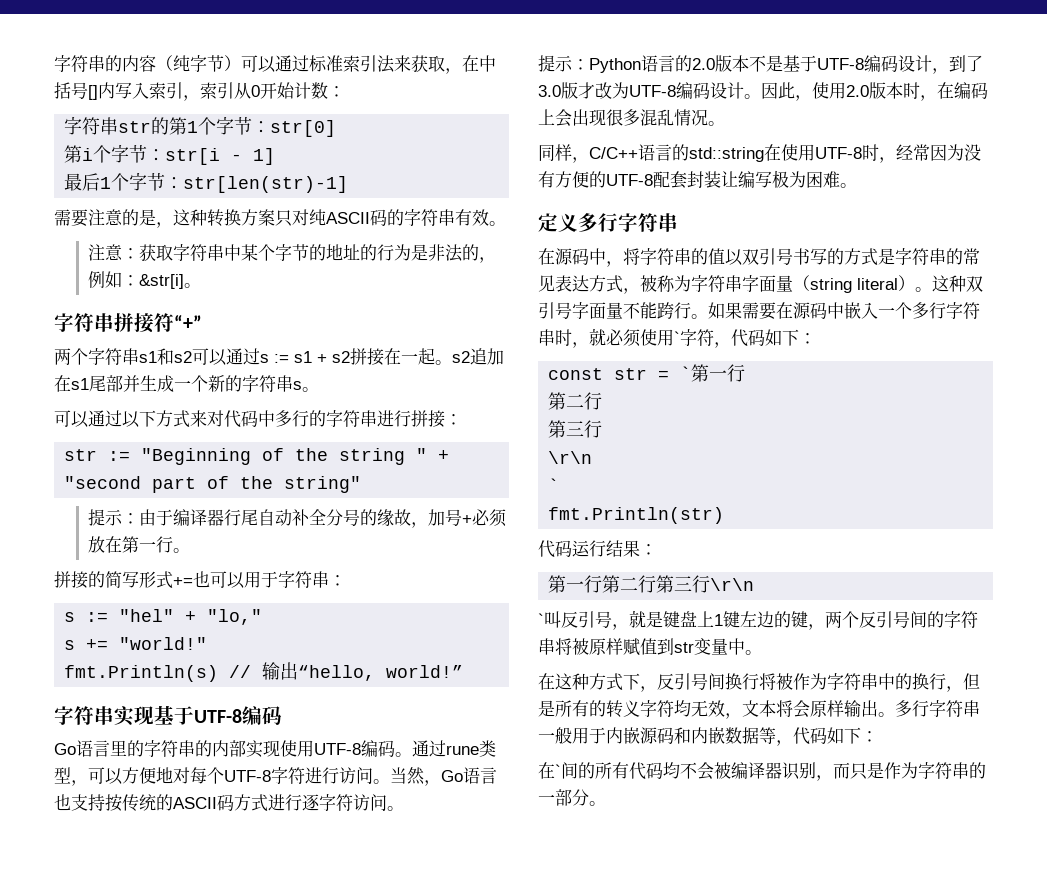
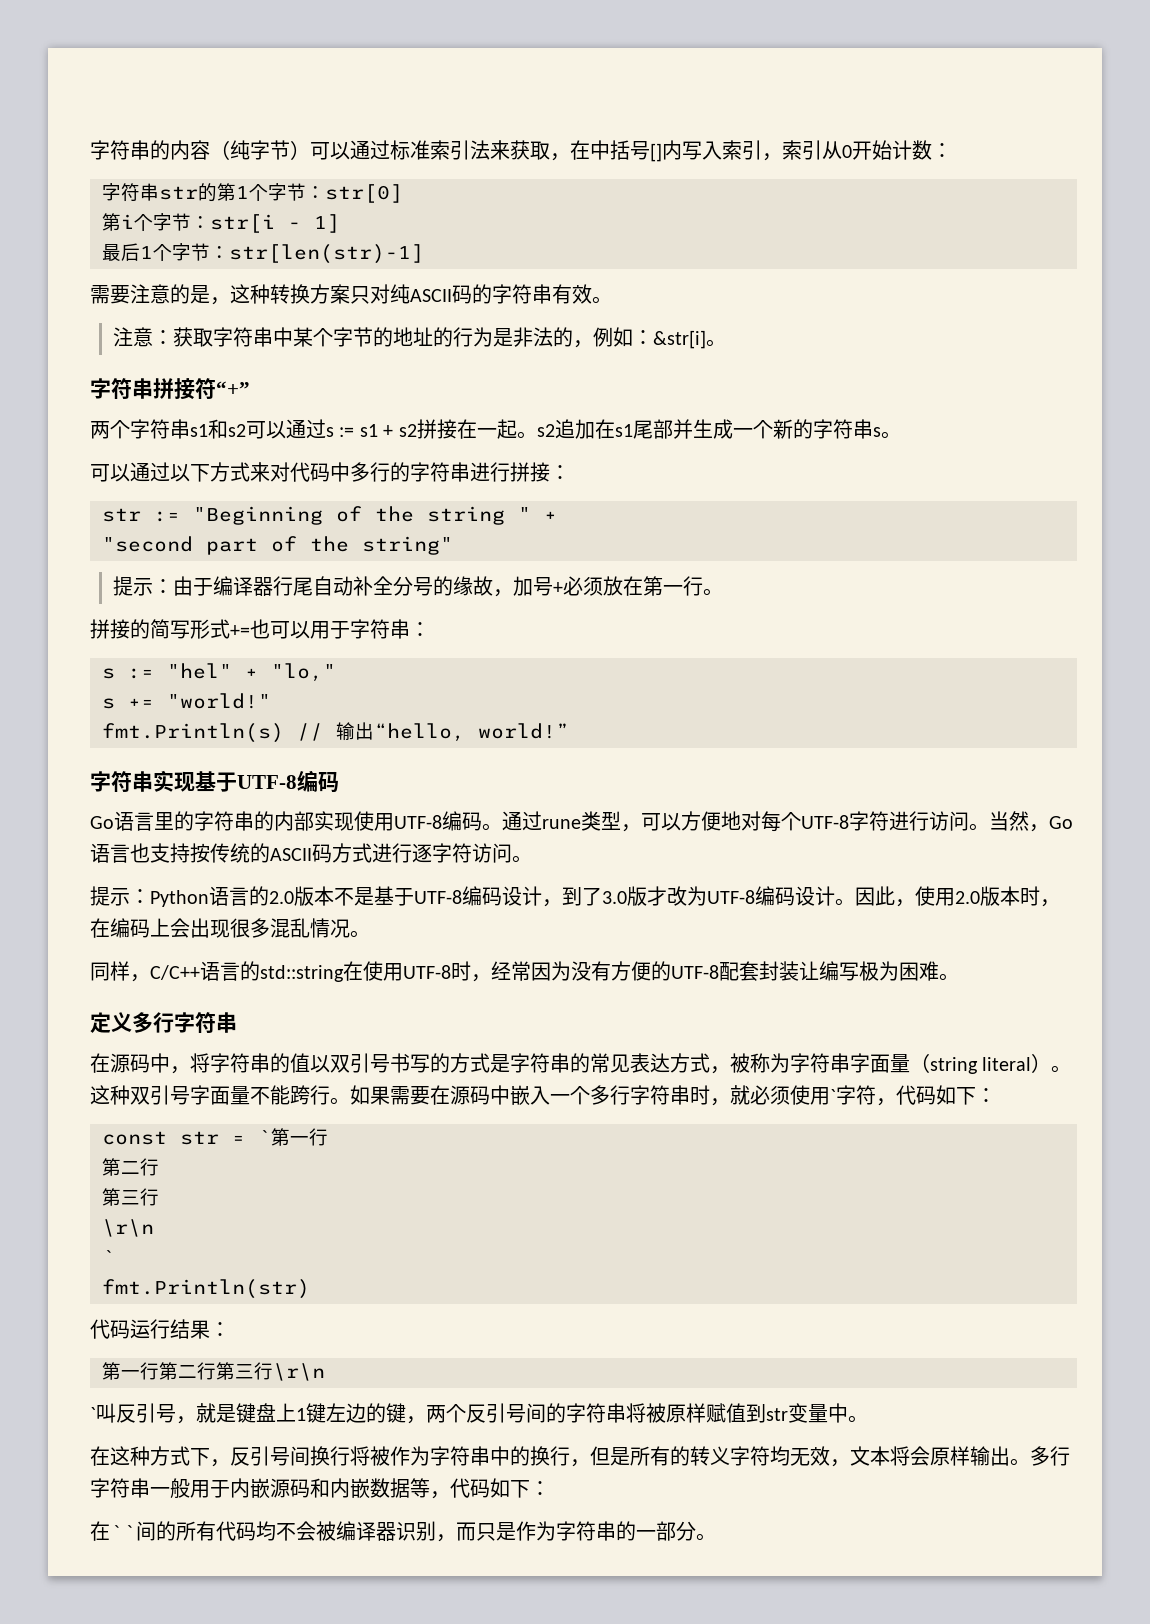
- 在`间的所有代码均不会被编译器识别，而只是作为字符串的一部分。
+ 在``间的所有代码均不会被编译器识别，而只是作为字符串的一部分。

